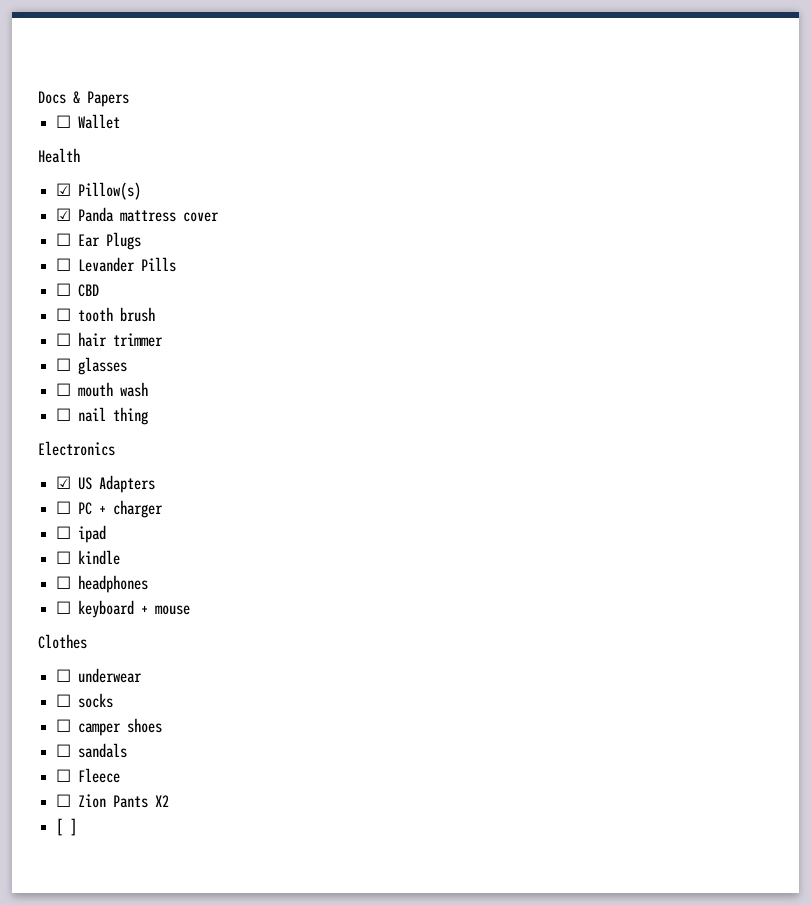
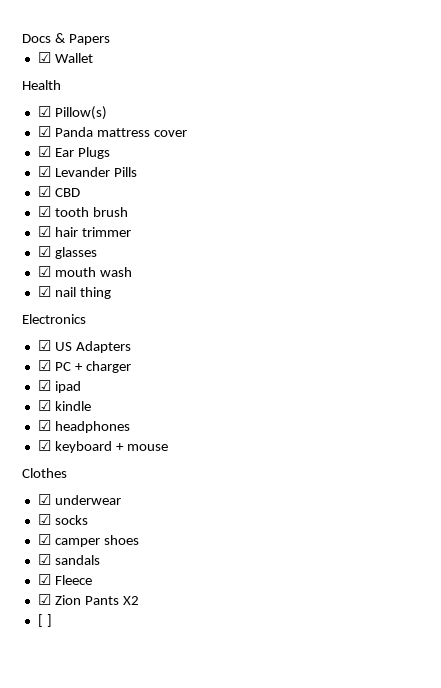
- ☐ Wallet
+ ☑ Wallet
- ☐ Ear Plugs
+ ☑ Ear Plugs
- ☐ Levander Pills
+ ☑ Levander Pills
- ☐ CBD
+ ☑ CBD
- ☐ tooth brush
+ ☑ tooth brush
- ☐ hair trimmer
+ ☑ hair trimmer
- ☐ glasses
+ ☑ glasses
- ☐ mouth wash
+ ☑ mouth wash
- ☐ nail thing
+ ☑ nail thing
- ☐ PC + charger
+ ☑ PC + charger
- ☐ ipad
+ ☑ ipad
- ☐ kindle
+ ☑ kindle
- ☐ headphones
+ ☑ headphones
- ☐ keyboard + mouse
+ ☑ keyboard + mouse
- ☐ underwear
+ ☑ underwear
- ☐ socks
+ ☑ socks
- ☐ camper shoes
+ ☑ camper shoes
- ☐ sandals
+ ☑ sandals
- ☐ Fleece
+ ☑ Fleece
- ☐ Zion Pants X2
+ ☑ Zion Pants X2

